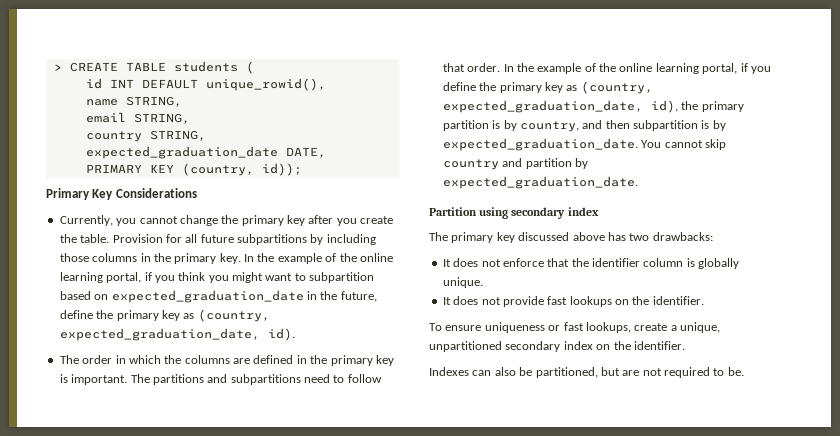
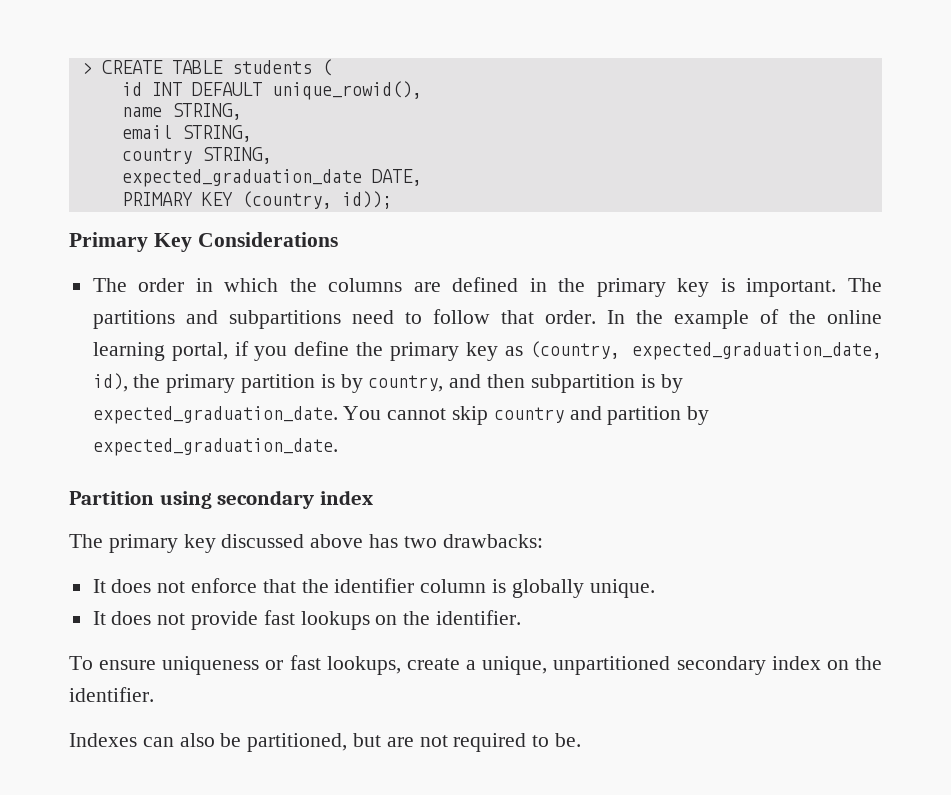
- Currently, you cannot change the primary key after you create the table. Provision for all future subpartitions by including those columns in the primary key. In the example of the online learning portal, if you think you might want to subpartition based on expected_graduation_date in the future, define the primary key as (country, expected_graduation_date, id).

